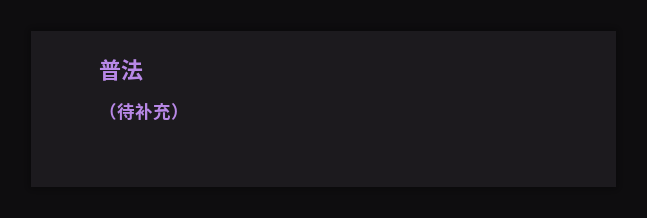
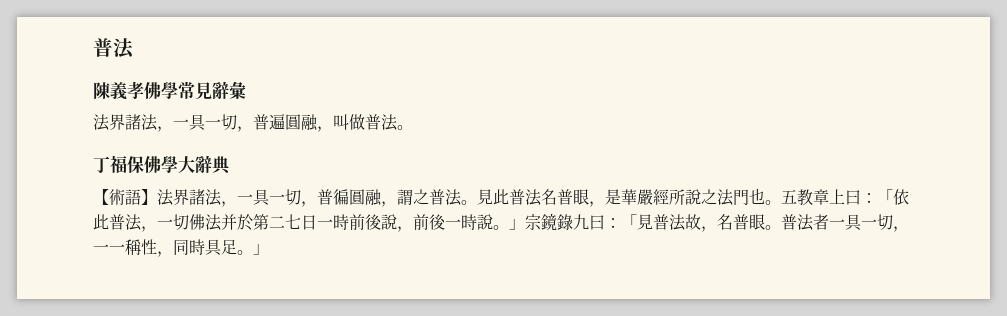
- （待补充）
+ 陳義孝佛學常見辭彙
+ 法界諸法，一具一切，普遍圓融，叫做普法。
+ 丁福保佛學大辭典
+ 【術語】法界諸法，一具一切，普徧圓融，謂之普法。見此普法名普眼，是華嚴經所說之法門也。五教章上曰：「依此普法，一切佛法并於第二七日一時前後說，前後一時說。」宗鏡錄九曰：「見普法故，名普眼。普法者一具一切，一一稱性，同時具足。」

